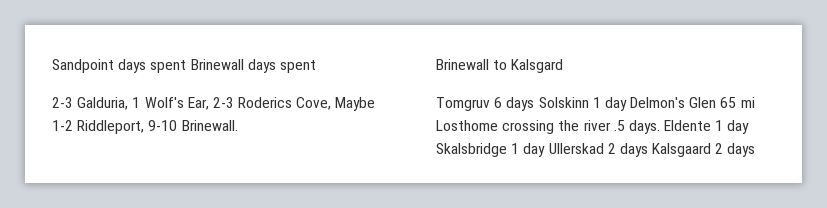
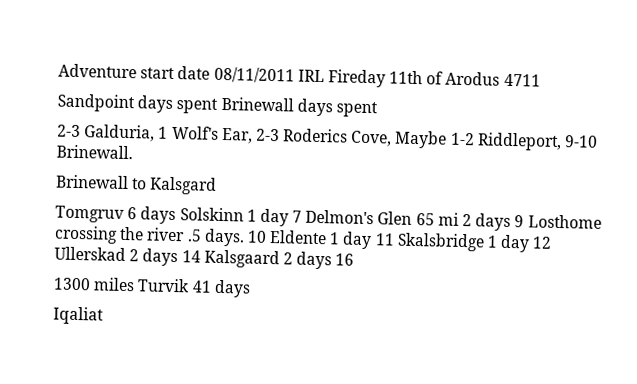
+ Adventure start date 08/11/2011 IRL Fireday 11th of Arodus 4711
- Tomgruv 6 days Solskinn 1 day Delmon's Glen 65 mi Losthome crossing the river .5 days.
+ Tomgruv 6 days Solskinn 1 day 7 Delmon's Glen 65 mi 2 days 9 Losthome crossing the river .5 days.
- Eldente 1 day Skalsbridge 1 day Ullerskad 2 days Kalsgaard 2 days
+ 10 Eldente 1 day 11 Skalsbridge 1 day 12 Ullerskad 2 days 14 Kalsgaard 2 days 16
+ 1300 miles Turvik 41 days
+ Iqaliat

